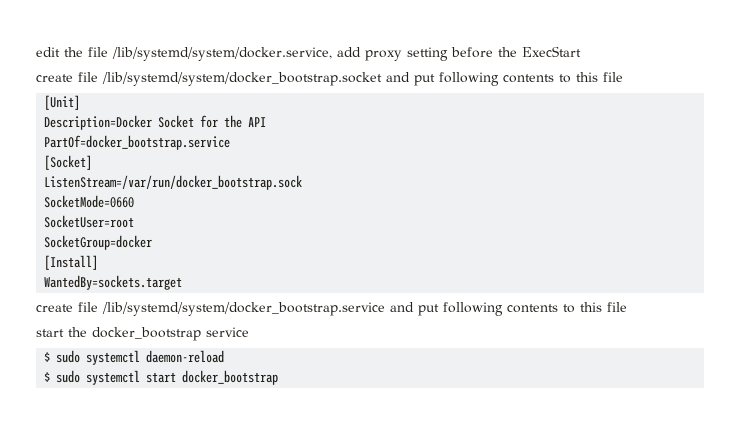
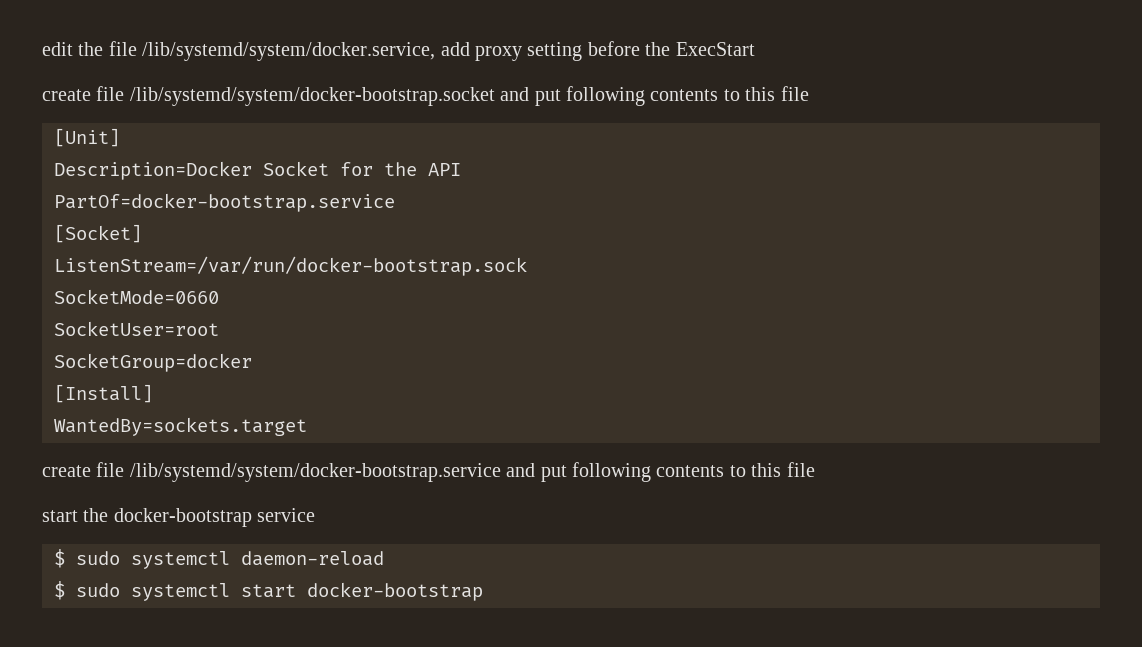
- create file /lib/systemd/system/docker_bootstrap.socket and put following contents to this file
+ create file /lib/systemd/system/docker-bootstrap.socket and put following contents to this file
- PartOf=docker_bootstrap.service
+ PartOf=docker-bootstrap.service
- ListenStream=/var/run/docker_bootstrap.sock
+ ListenStream=/var/run/docker-bootstrap.sock
- create file /lib/systemd/system/docker_bootstrap.service and put following contents to this file
+ create file /lib/systemd/system/docker-bootstrap.service and put following contents to this file
- start the docker_bootstrap service
+ start the docker-bootstrap service
- $ sudo systemctl start docker_bootstrap
+ $ sudo systemctl start docker-bootstrap

